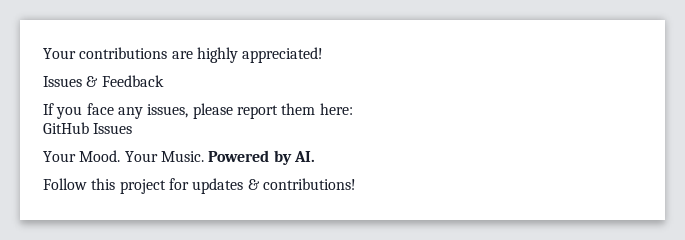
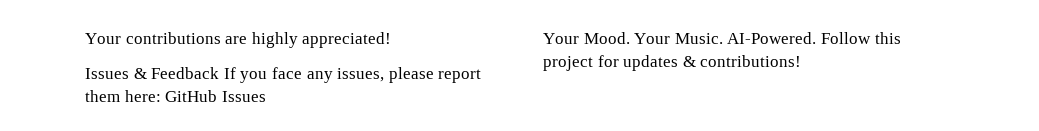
- Issues & Feedback
- If you face any issues, please report them here:
- GitHub Issues
+ Issues & Feedback If you face any issues, please report them here: GitHub Issues
- Powered by AI.
- Follow this project for updates & contributions!
+ AI-Powered. Follow this project for updates & contributions!

